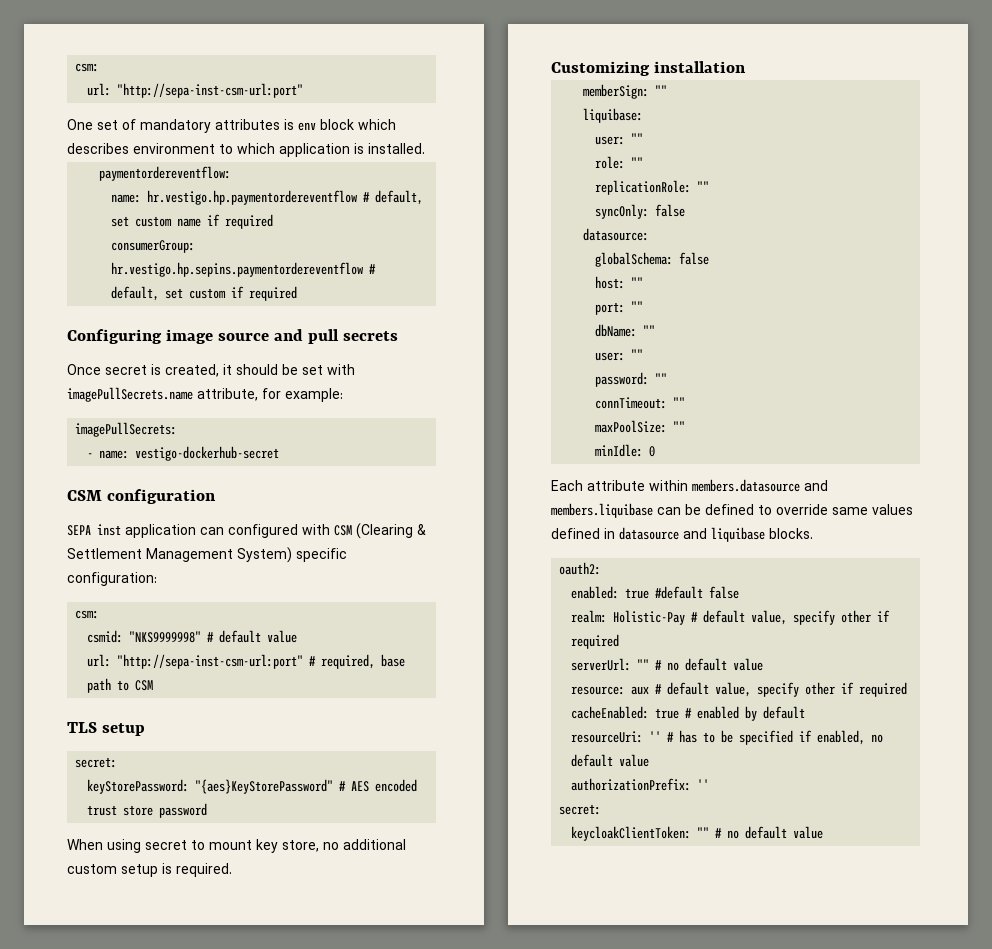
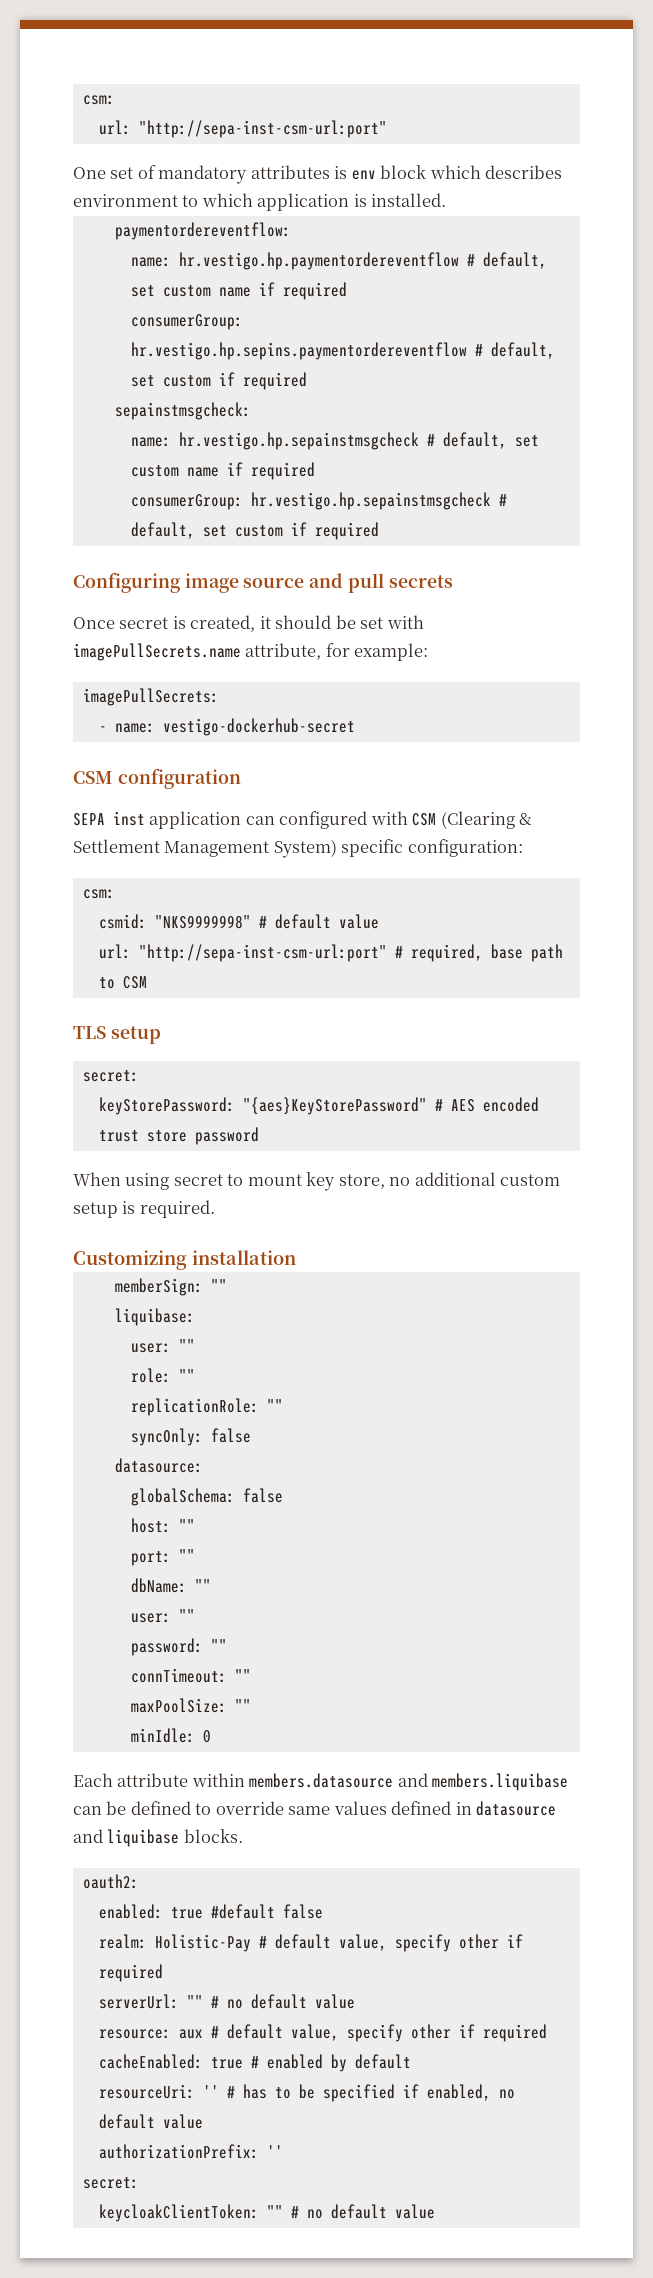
+ sepainstmsgcheck:
+ name: hr.vestigo.hp.sepainstmsgcheck # default, set custom name if required
+ consumerGroup: hr.vestigo.hp.sepainstmsgcheck # default, set custom if required

